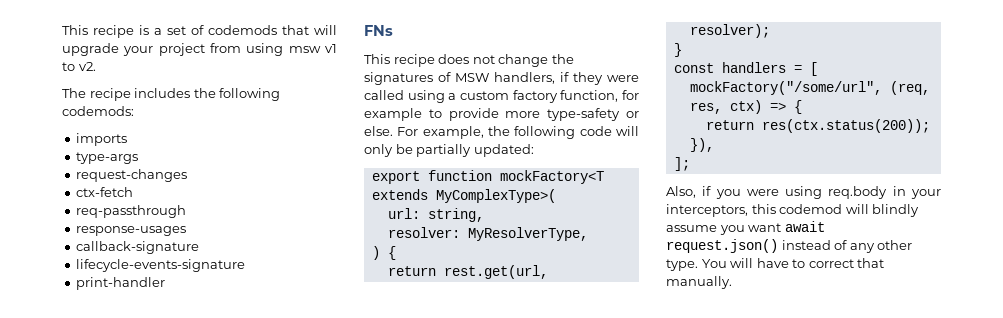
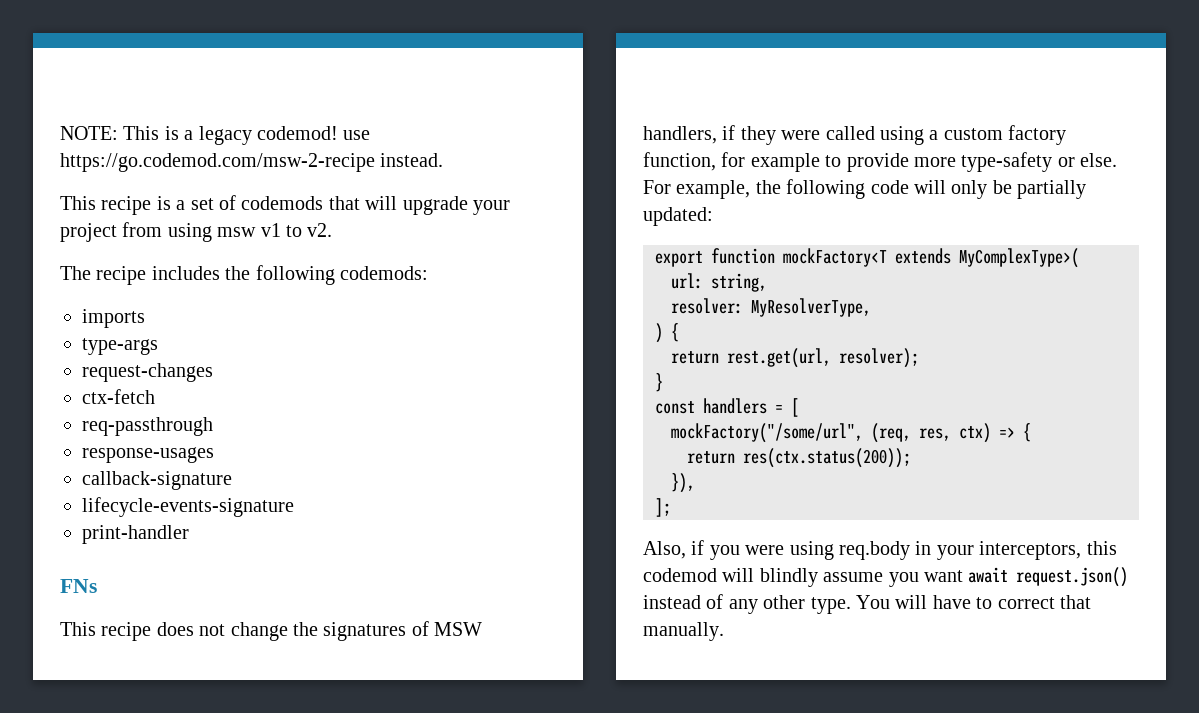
+ NOTE: This is a legacy codemod! use https://go.codemod.com/msw-2-recipe instead.

